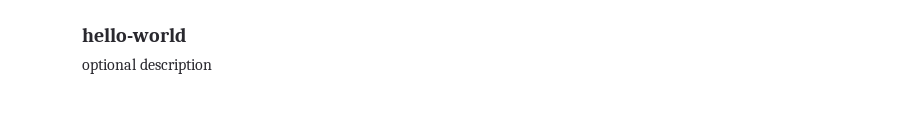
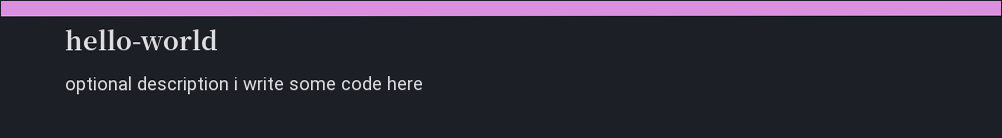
- optional description
+ optional description i write some code here

